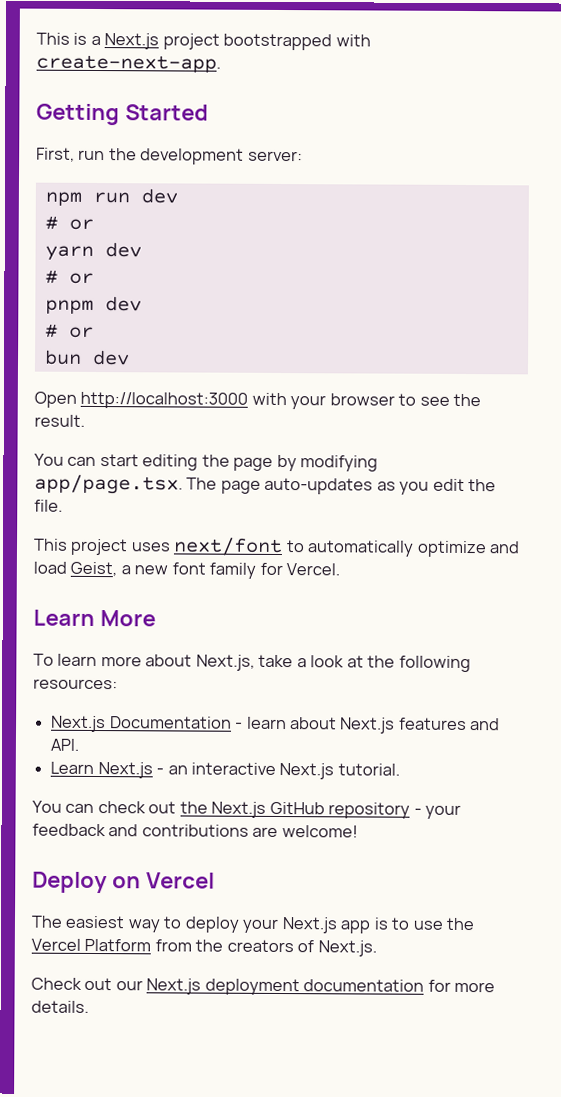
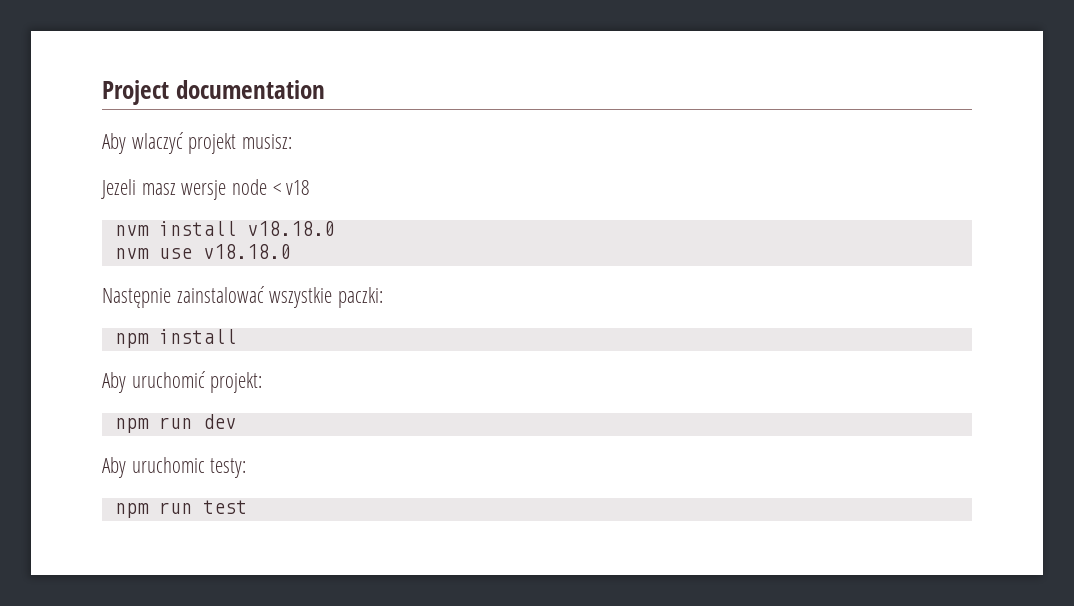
- This is a Next.js project bootstrapped with create-next-app.
- Getting Started
- First, run the development server:
+ Project documentation
+ Aby wlaczyć projekt musisz:
+ Jezeli masz wersje node < v18
+ nvm install v18.18.0
+ nvm use v18.18.0
+ Następnie zainstalować wszystkie paczki:
+ npm install
+ Aby uruchomić projekt:
  npm run dev
- # or
- yarn dev
- # or
- pnpm dev
- # or
- bun dev
- Open http://localhost:3000 with your browser to see the result.
- You can start editing the page by modifying app/page.tsx. The page auto-updates as you edit the file.
- This project uses next/font to automatically optimize and load Geist, a new font family for Vercel.
- Learn More
- To learn more about Next.js, take a look at the following resources:
- Next.js Documentation - learn about Next.js features and API.
- Learn Next.js - an interactive Next.js tutorial.
- You can check out the Next.js GitHub repository - your feedback and contributions are welcome!
- Deploy on Vercel
- The easiest way to deploy your Next.js app is to use the Vercel Platform from the creators of Next.js.
- Check out our Next.js deployment documentation for more details.
+ Aby uruchomic testy:
+ npm run test

